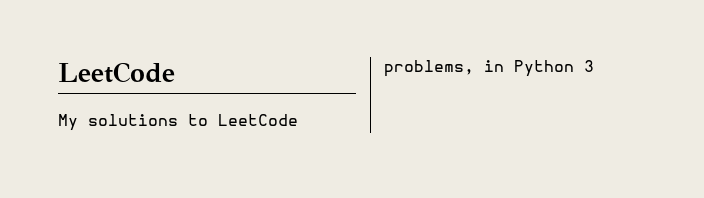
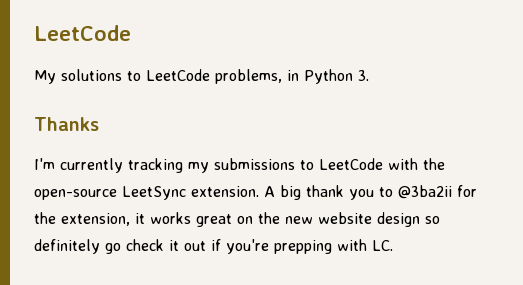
- My solutions to LeetCode problems, in Python 3
+ My solutions to LeetCode problems, in Python 3.
+ Thanks
+ I'm currently tracking my submissions to LeetCode with the open-source LeetSync extension. A big thank you to @3ba2ii for the extension, it works great on the new website design so definitely go check it out if you're prepping with LC.

